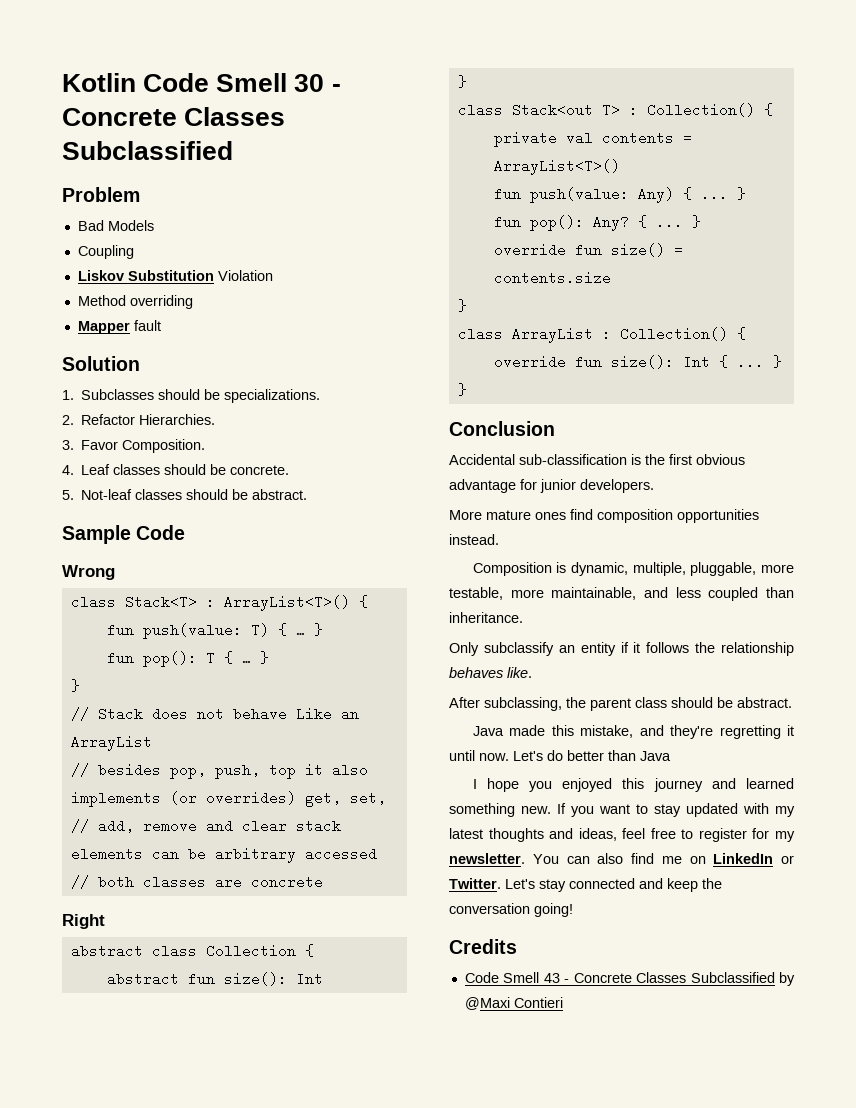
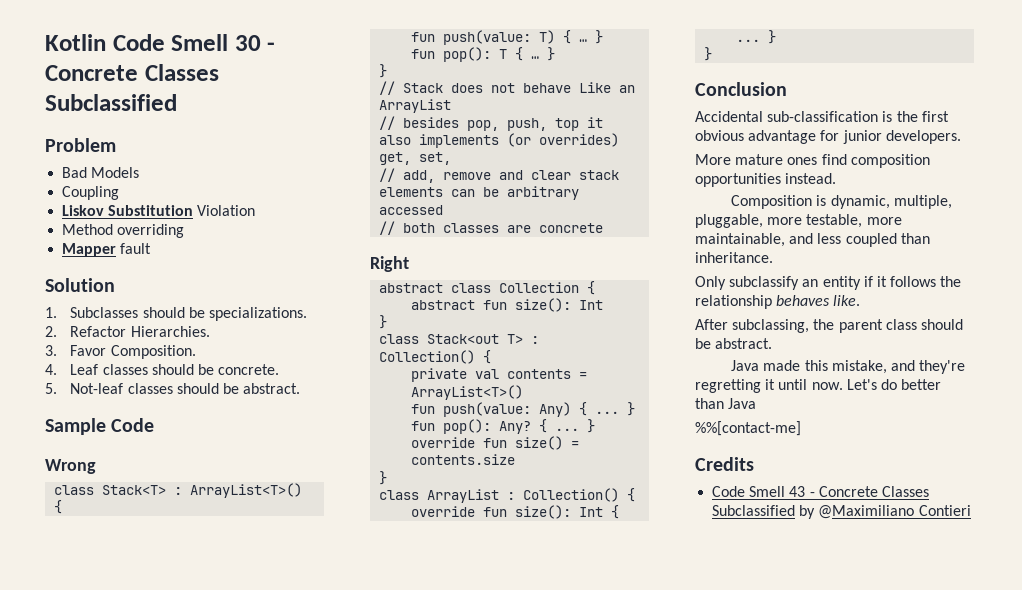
- I hope you enjoyed this journey and learned something new. If you want to stay updated with my latest thoughts and ideas, feel free to register for my newsletter. You can also find me on LinkedIn or Twitter. Let's stay connected and keep the conversation going!
+ %%[contact-me]
- Code Smell 43 - Concrete Classes Subclassified by @Maxi Contieri
+ Code Smell 43 - Concrete Classes Subclassified by @Maximiliano Contieri

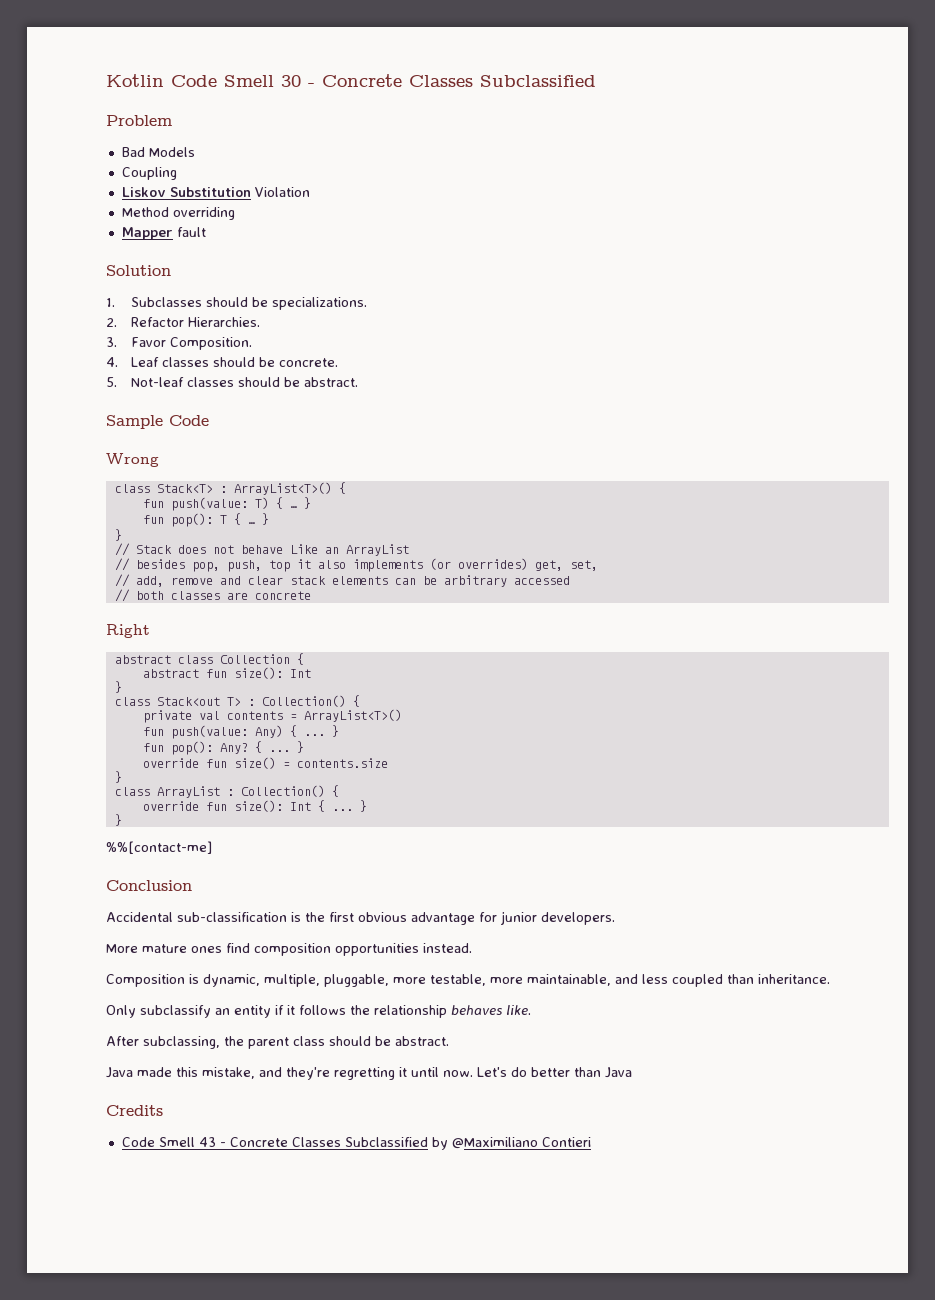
+ %%[contact-me]
- %%[contact-me]

